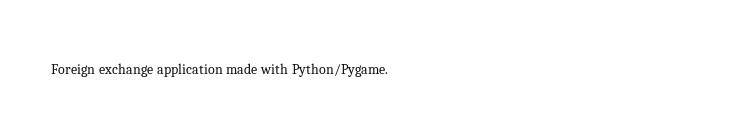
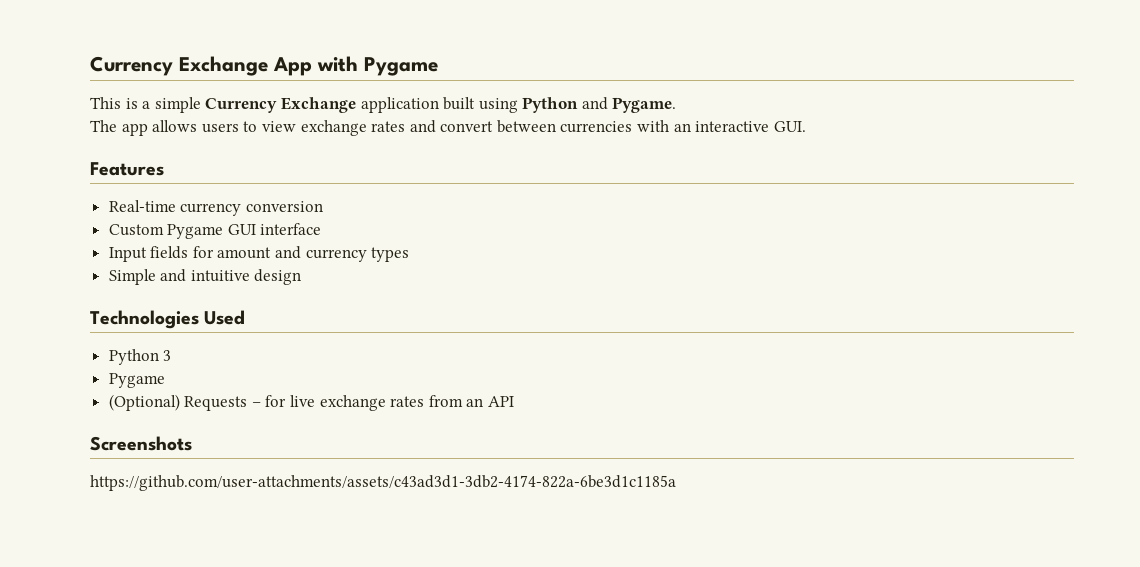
- Foreign exchange application made with Python/Pygame.
+ Currency Exchange App with Pygame
+ This is a simple Currency Exchange application built using Python and Pygame.
+ The app allows users to view exchange rates and convert between currencies with an interactive GUI.
+ Features
+ Real-time currency conversion
+ Custom Pygame GUI interface
+ Input fields for amount and currency types
+ Simple and intuitive design
+ Technologies Used
+ Python 3
+ Pygame
+ (Optional) Requests – for live exchange rates from an API
+ Screenshots
+ https://github.com/user-attachments/assets/c43ad3d1-3db2-4174-822a-6be3d1c1185a

